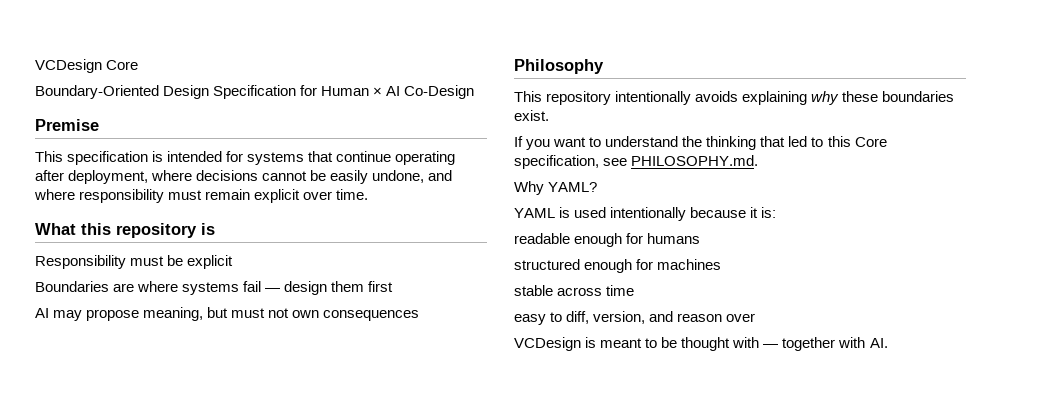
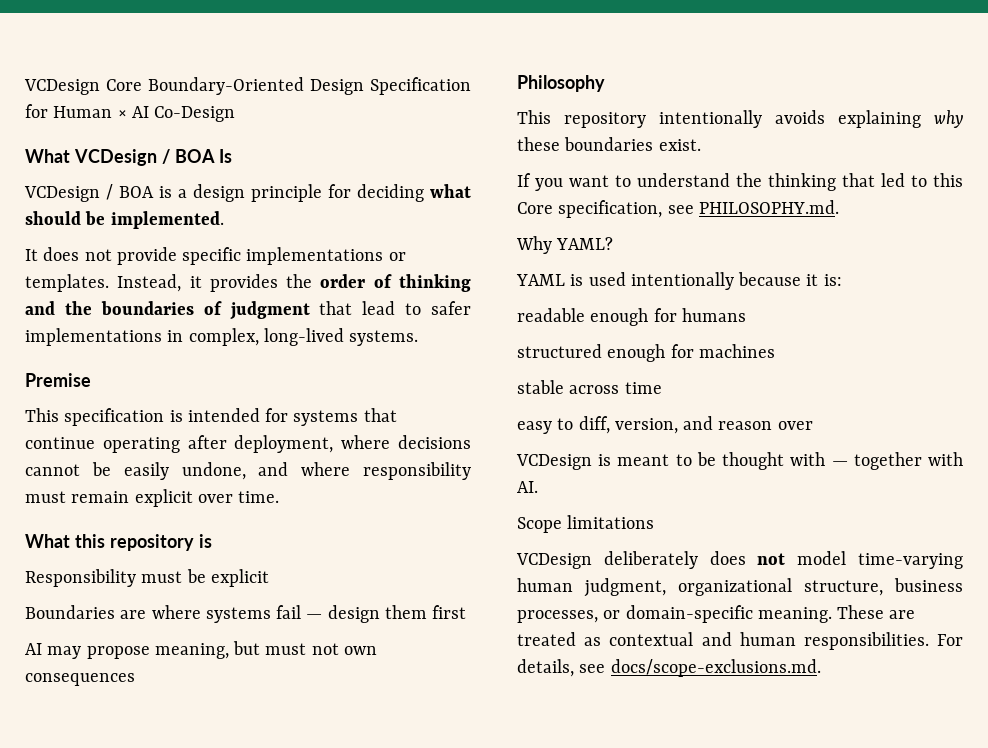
- VCDesign Core
- Boundary-Oriented Design Specification for Human × AI Co-Design
+ VCDesign Core Boundary-Oriented Design Specification for Human × AI Co-Design
+ What VCDesign / BOA Is
+ VCDesign / BOA is a design principle for deciding what should be implemented.
+ It does not provide specific implementations or templates. Instead, it provides the order of thinking and the boundaries of judgment that lead to safer implementations in complex, long-lived systems.
+ Scope limitations
+ VCDesign deliberately does not model time-varying human judgment, organizational structure, business processes, or domain-specific meaning. These are treated as contextual and human responsibilities. For details, see docs/scope-exclusions.md.

